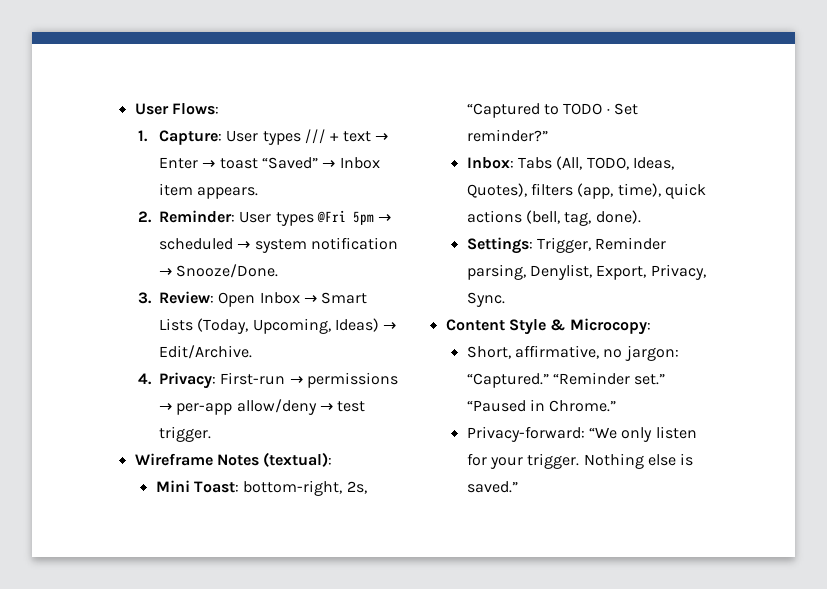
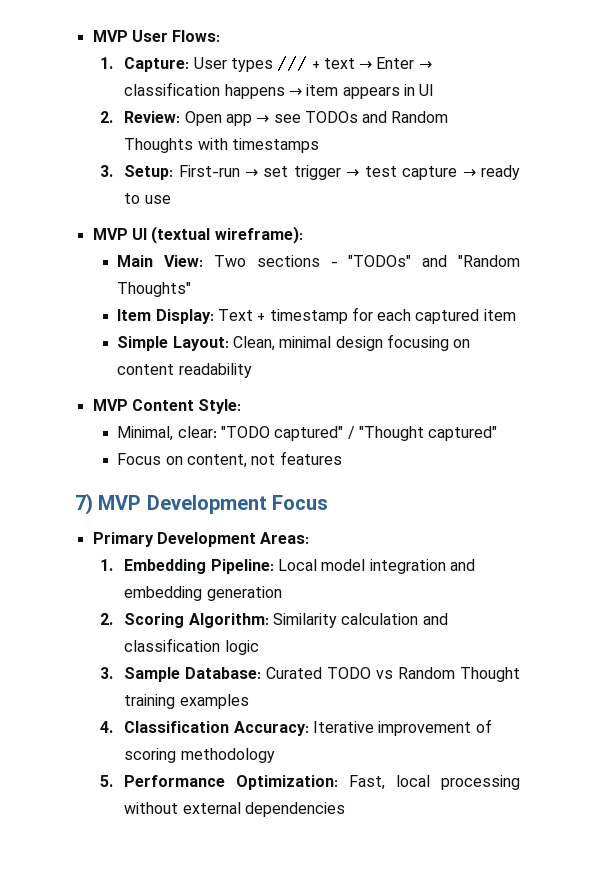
- User Flows:
+ MVP User Flows:
- 1. Capture: User types /// + text → Enter → toast “Saved” → Inbox item appears.
- 2. Reminder: User types @Fri 5pm → scheduled → system notification → Snooze/Done.
- 3. Review: Open Inbox → Smart Lists (Today, Upcoming, Ideas) → Edit/Archive.
- 4. Privacy: First-run → permissions → per-app allow/deny → test trigger.
- Wireframe Notes (textual):
- Mini Toast: bottom-right, 2s, “Captured to TODO · Set reminder?”
- Inbox: Tabs (All, TODO, Ideas, Quotes), filters (app, time), quick actions (bell, tag, done).
- Settings: Trigger, Reminder parsing, Denylist, Export, Privacy, Sync.
- Content Style & Microcopy:
- Short, affirmative, no jargon: “Captured.” “Reminder set.” “Paused in Chrome.”
- Privacy-forward: “We only listen for your trigger. Nothing else is saved.”
+ 1. Capture: User types /// + text → Enter → classification happens → item appears in UI
+ 2. Review: Open app → see TODOs and Random Thoughts with timestamps
+ 3. Setup: First-run → set trigger → test capture → ready to use
+ MVP UI (textual wireframe):
+ Main View: Two sections - "TODOs" and "Random Thoughts"
+ Item Display: Text + timestamp for each captured item
+ Simple Layout: Clean, minimal design focusing on content readability
+ MVP Content Style:
+ Minimal, clear: "TODO captured" / "Thought captured"
+ Focus on content, not features
+ 7) MVP Development Focus
+ Primary Development Areas:
+ 1. Embedding Pipeline: Local model integration and embedding generation
+ 2. Scoring Algorithm: Similarity calculation and classification logic
+ 3. Sample Database: Curated TODO vs Random Thought training examples
+ 4. Classification Accuracy: Iterative improvement of scoring methodology
+ 5. Performance Optimization: Fast, local processing without external dependencies

